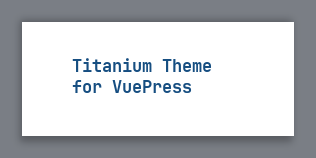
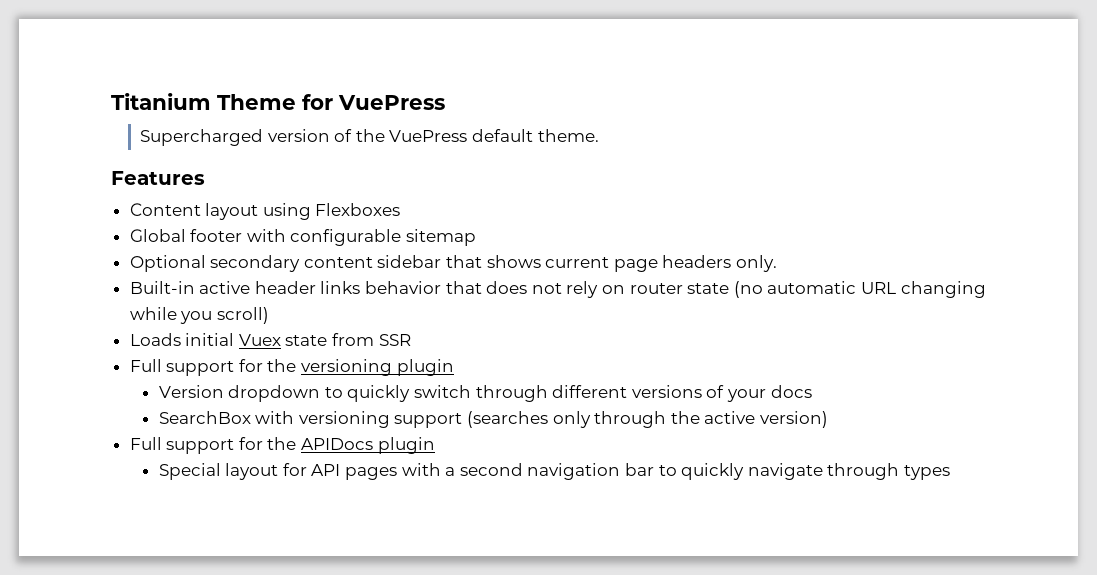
+ Supercharged version of the VuePress default theme.
+ Features
+ Content layout using Flexboxes
+ Global footer with configurable sitemap
+ Optional secondary content sidebar that shows current page headers only.
+ Built-in active header links behavior that does not rely on router state (no automatic URL changing while you scroll)
+ Loads initial Vuex state from SSR
+ Full support for the versioning plugin
+ Version dropdown to quickly switch through different versions of your docs
+ SearchBox with versioning support (searches only through the active version)
+ Full support for the APIDocs plugin
+ Special layout for API pages with a second navigation bar to quickly navigate through types

